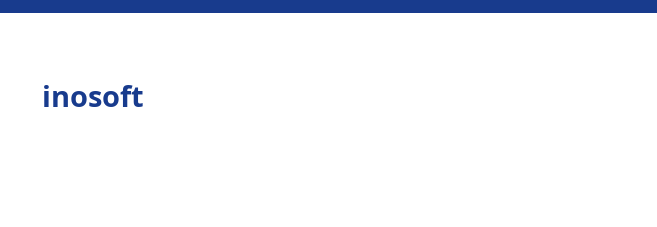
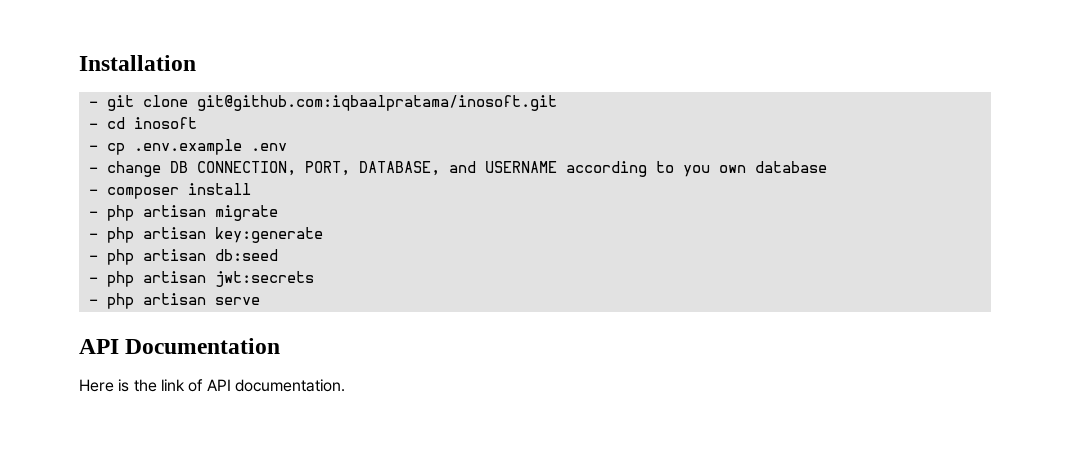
- inosoft
+ Installation
+ - git clone git@github.com:iqbaalpratama/inosoft.git
+ - cd inosoft
+ - cp .env.example .env
+ - change DB CONNECTION, PORT, DATABASE, and USERNAME according to you own database
+ - composer install
+ - php artisan migrate
+ - php artisan key:generate
+ - php artisan db:seed
+ - php artisan jwt:secrets
+ - php artisan serve
+ API Documentation
+ Here is the link of API documentation.

